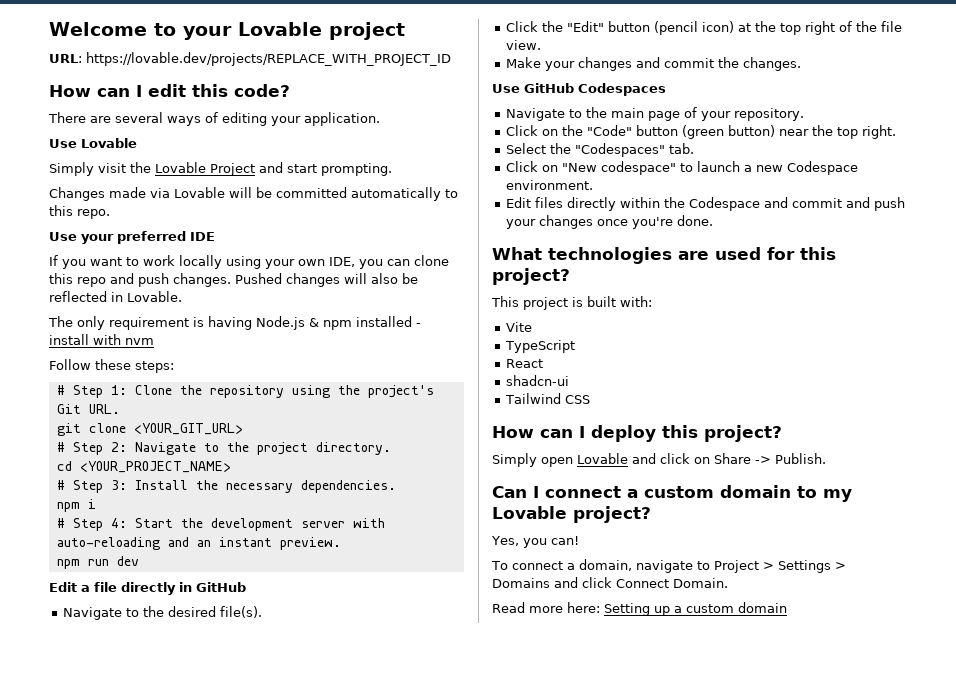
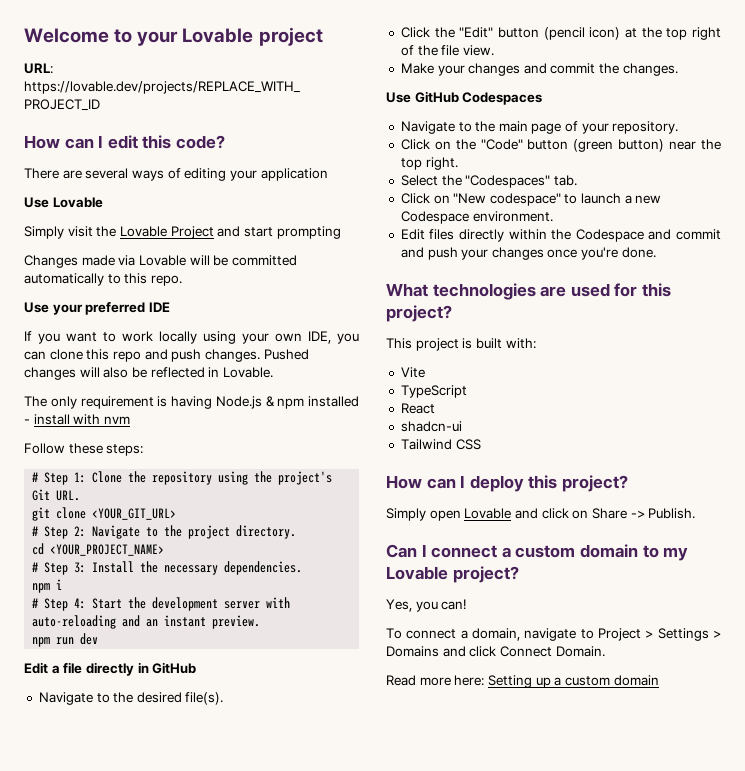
- There are several ways of editing your application.
+ There are several ways of editing your application
- Simply visit the Lovable Project and start prompting.
+ Simply visit the Lovable Project and start prompting

